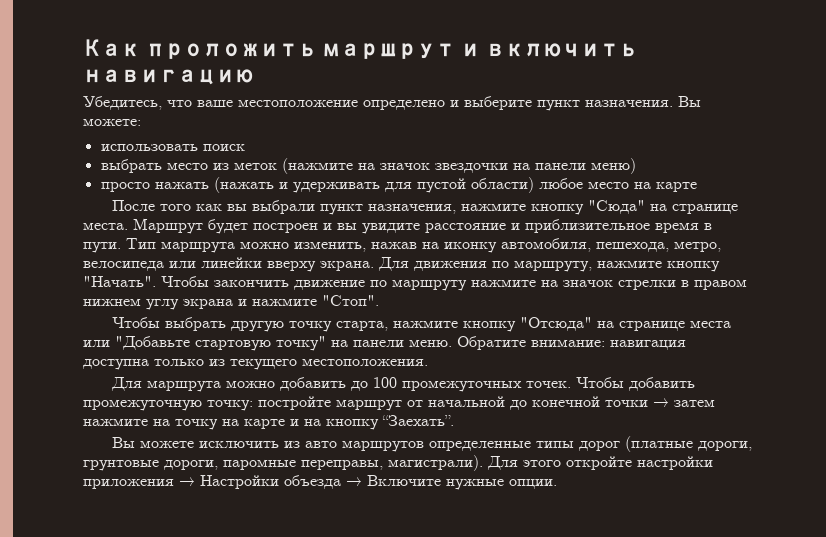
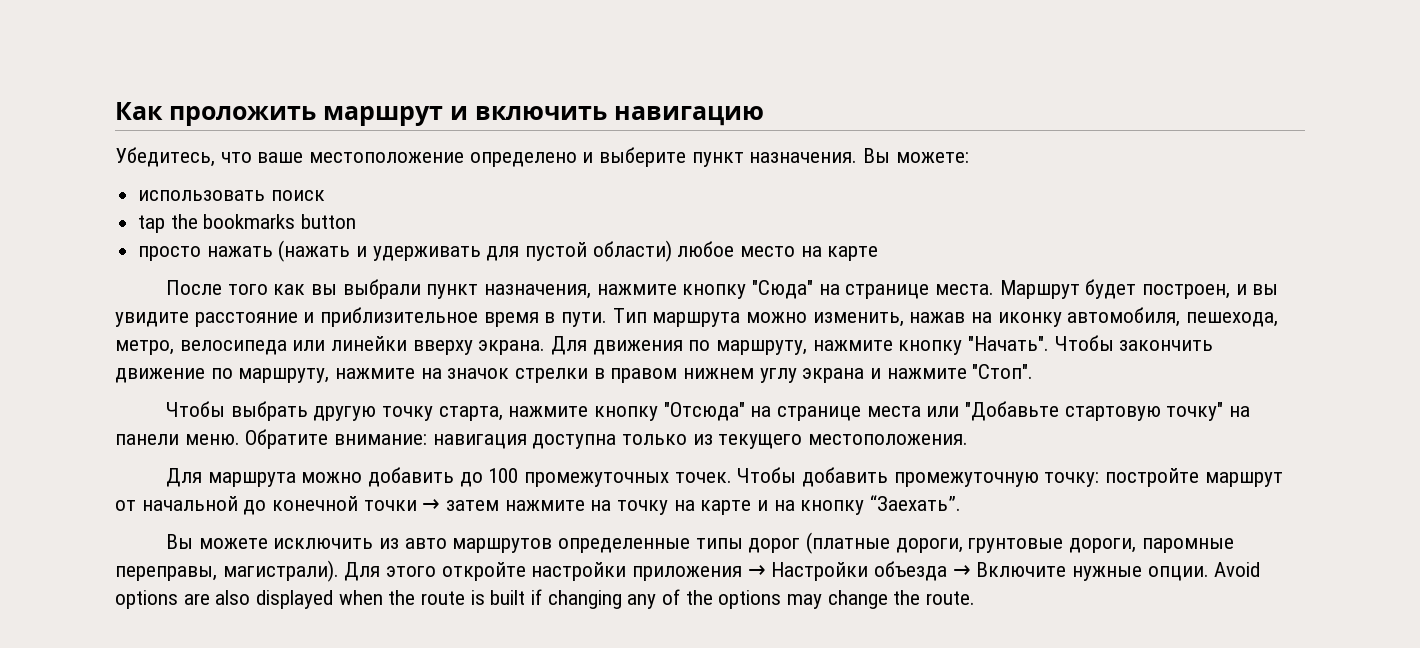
- выбрать место из меток (нажмите на значок звездочки на панели меню)
+ tap the bookmarks button
- Маршрут будет построен и вы увидите расстояние и приблизительное время в пути.
+ Маршрут будет построен, и вы увидите расстояние и приблизительное время в пути.
- Чтобы закончить движение по маршруту нажмите на значок стрелки в правом нижнем углу экрана и нажмите "Стоп".
+ Чтобы закончить движение по маршруту, нажмите на значок стрелки в правом нижнем углу экрана и нажмите "Стоп".
+ Avoid options are also displayed when the route is built if changing any of the options may change the route.

